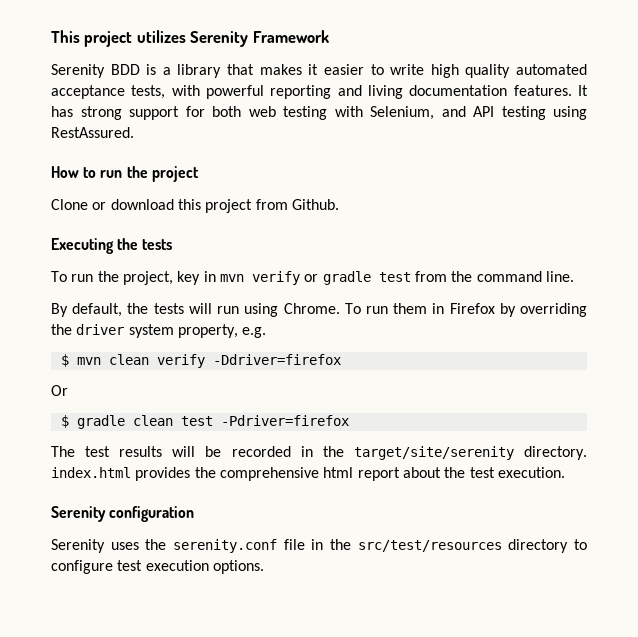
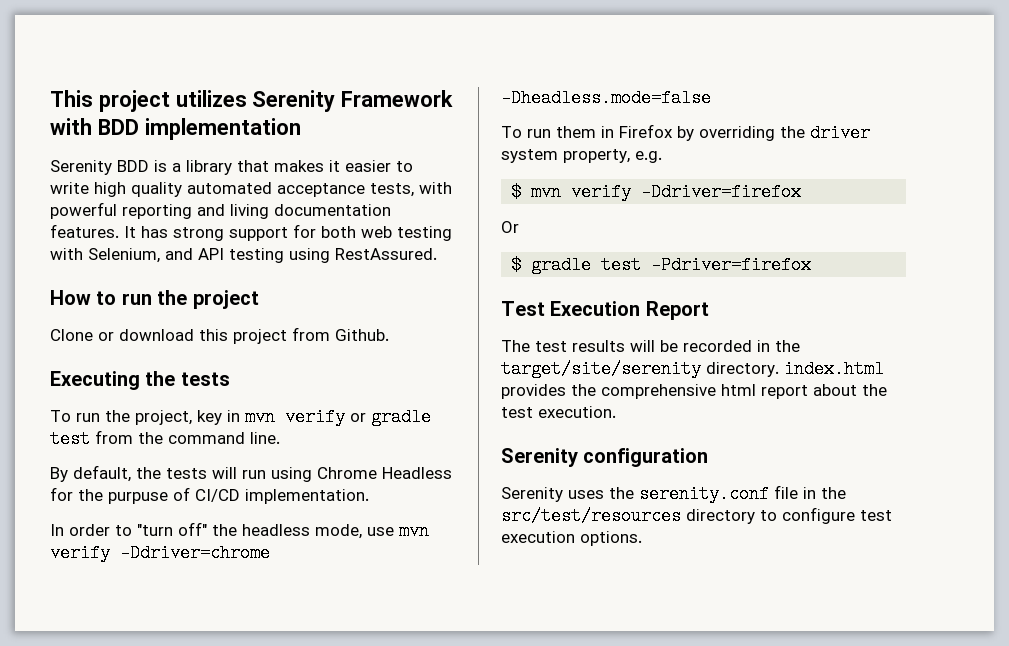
- This project utilizes Serenity Framework
+ This project utilizes Serenity Framework with BDD implementation
- By default, the tests will run using Chrome. To run them in Firefox by overriding the driver system property, e.g.
+ By default, the tests will run using Chrome Headless for the purpuse of CI/CD implementation.
+ In order to "turn off" the headless mode, use mvn verify -Ddriver=chrome -Dheadless.mode=false
+ To run them in Firefox by overriding the driver system property, e.g.
- $ mvn clean verify -Ddriver=firefox
+ $ mvn verify -Ddriver=firefox
- $ gradle clean test -Pdriver=firefox
+ $ gradle test -Pdriver=firefox
+ Test Execution Report

